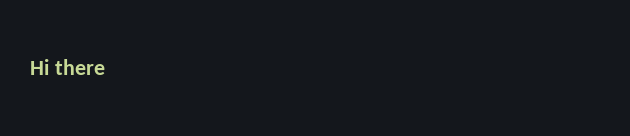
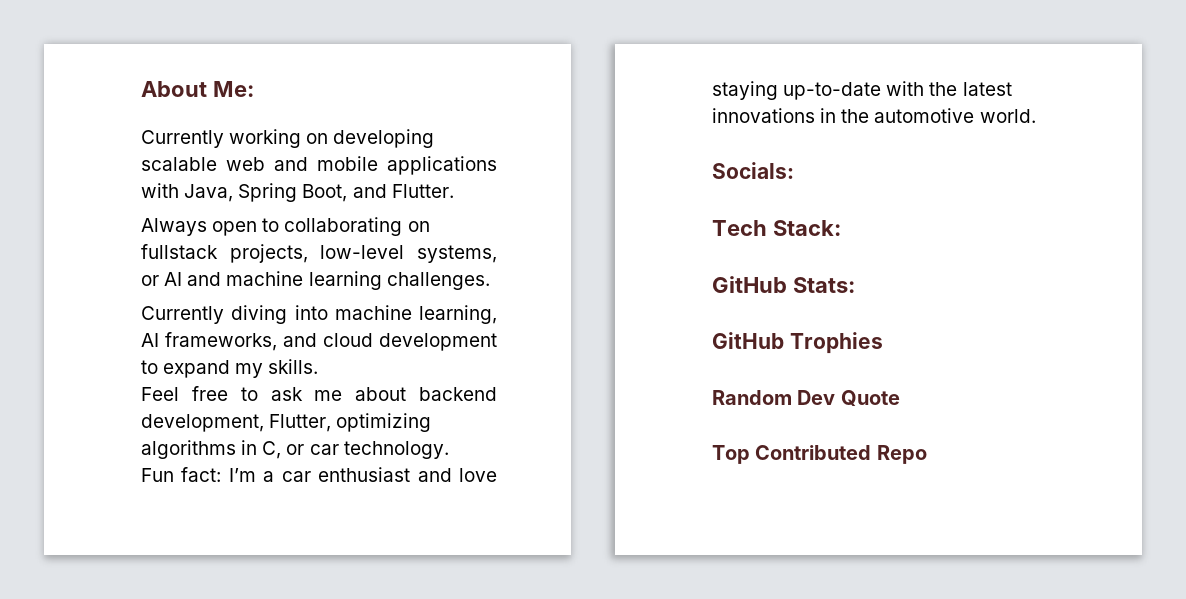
- Hi there
+ About Me:
+ Currently working on developing scalable web and mobile applications with Java, Spring Boot, and Flutter.
+ Always open to collaborating on fullstack projects, low-level systems, or AI and machine learning challenges.
+ Currently diving into machine learning, AI frameworks, and cloud development to expand my skills.
+ Feel free to ask me about backend development, Flutter, optimizing algorithms in C, or car technology.
+ Fun fact: I’m a car enthusiast and love staying up-to-date with the latest innovations in the automotive world.
+ Socials:
+ Tech Stack:
+ GitHub Stats:
+ GitHub Trophies
+ Random Dev Quote
+ Top Contributed Repo

